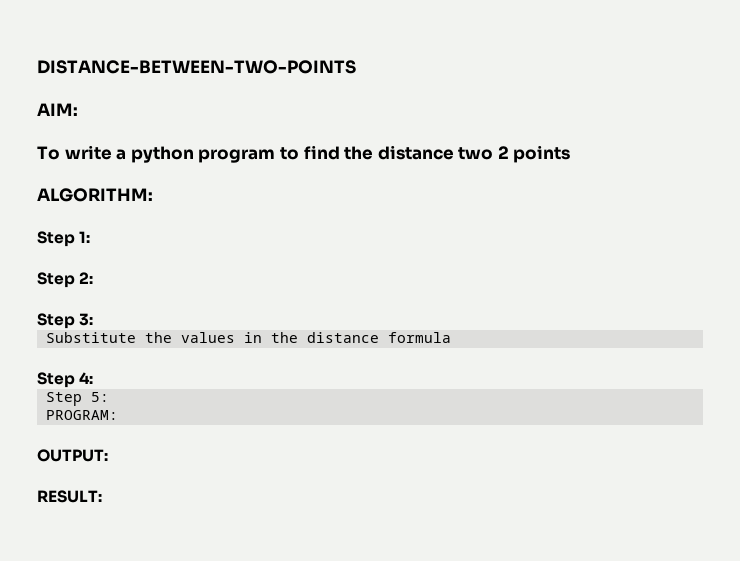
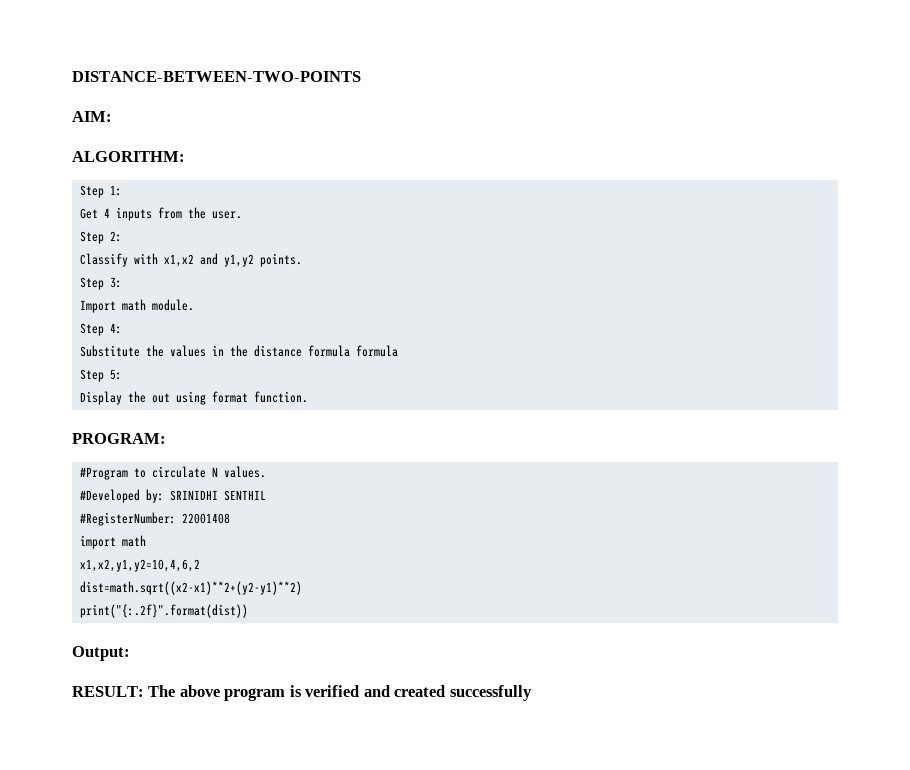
- To write a python program to find the distance two 2 points
  ALGORITHM:
  Step 1:
+ Get 4 inputs from the user.
  Step 2:
+ Classify with x1,x2 and y1,y2 points.
  Step 3:
+ Import math module.
+ Step 4:
- Substitute the values in the distance formula
- Step 4:
+ Substitute the values in the distance formula formula
+ Display the out using format function.
  PROGRAM:
- OUTPUT:
- RESULT:
+ #Program to circulate N values.
+ #Developed by: SRINIDHI SENTHIL
+ #RegisterNumber: 22001408
+ import math
+ x1,x2,y1,y2=10,4,6,2
+ dist=math.sqrt((x2-x1)**2+(y2-y1)**2)
+ print("{:.2f}".format(dist))
+ Output:
+ RESULT: The above program is verified and created successfully

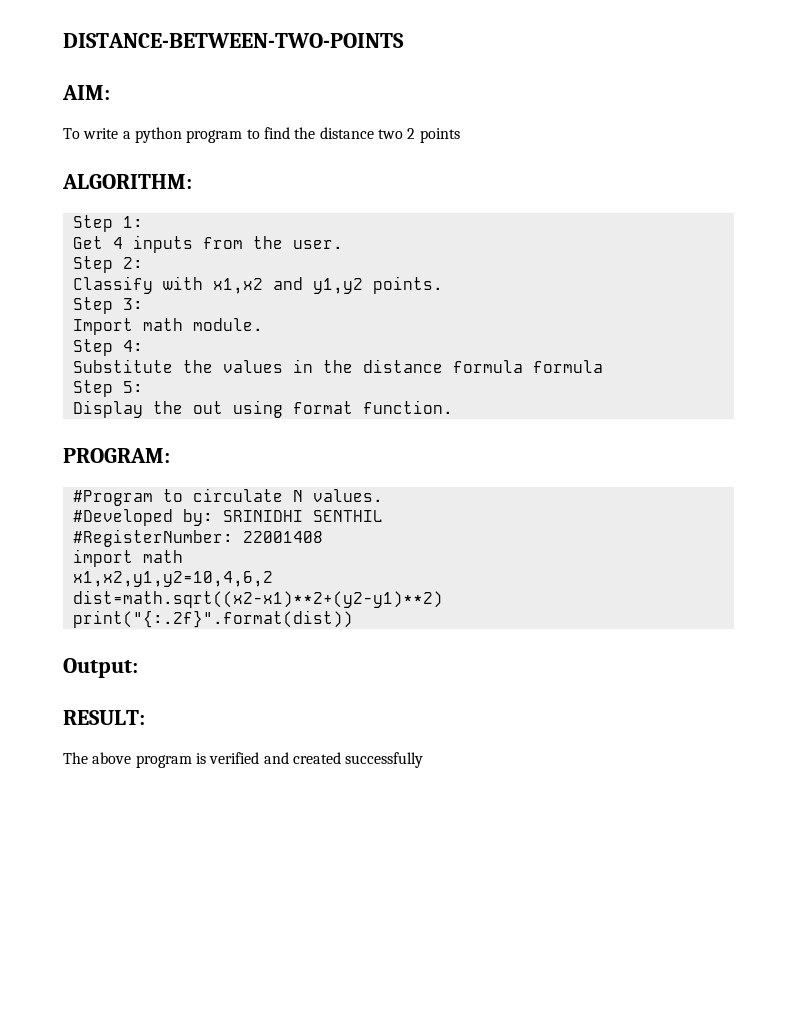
+ To write a python program to find the distance two 2 points
- RESULT: The above program is verified and created successfully
+ RESULT:
+ The above program is verified and created successfully

